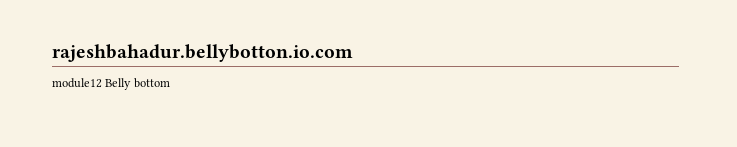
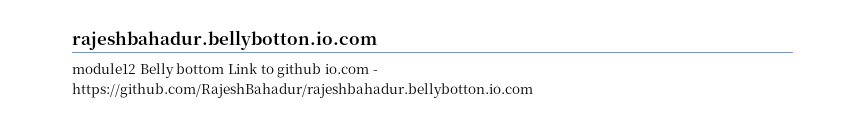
- module12 Belly bottom
+ module12 Belly bottom Link to github io.com - https://github.com/RajeshBahadur/rajeshbahadur.bellybotton.io.com

